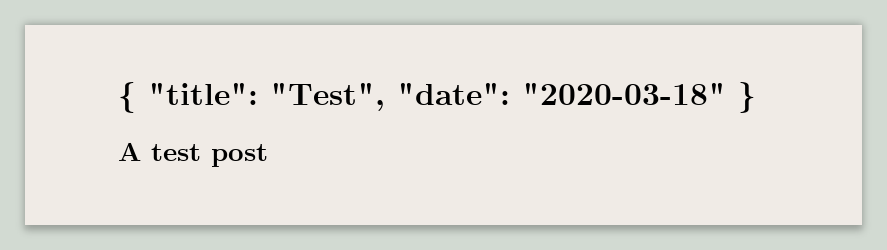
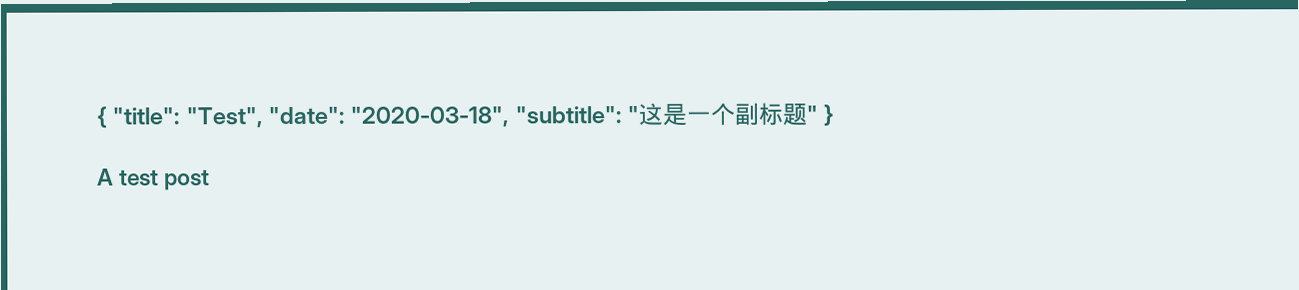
- { "title": "Test", "date": "2020-03-18" }
+ { "title": "Test", "date": "2020-03-18", "subtitle": "这是一个副标题" }

